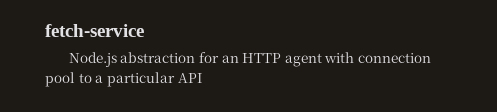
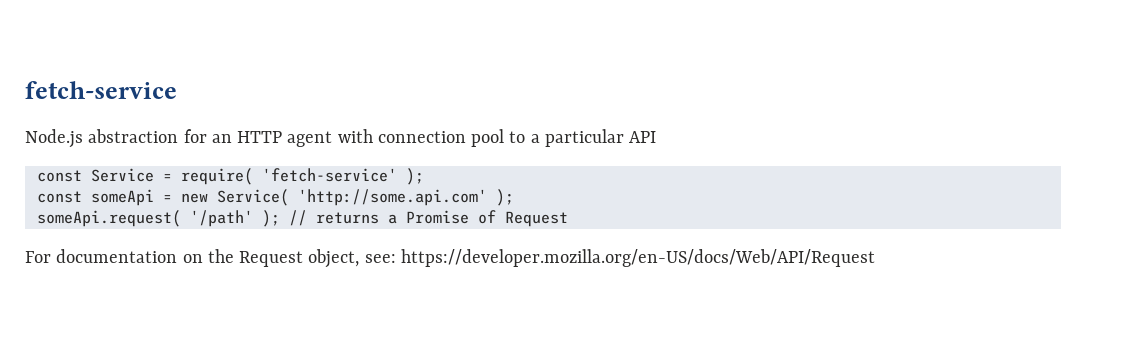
+ const Service = require( 'fetch-service' );
+ const someApi = new Service( 'http://some.api.com' );
+ someApi.request( '/path' ); // returns a Promise of Request
+ For documentation on the Request object, see: https://developer.mozilla.org/en-US/docs/Web/API/Request

